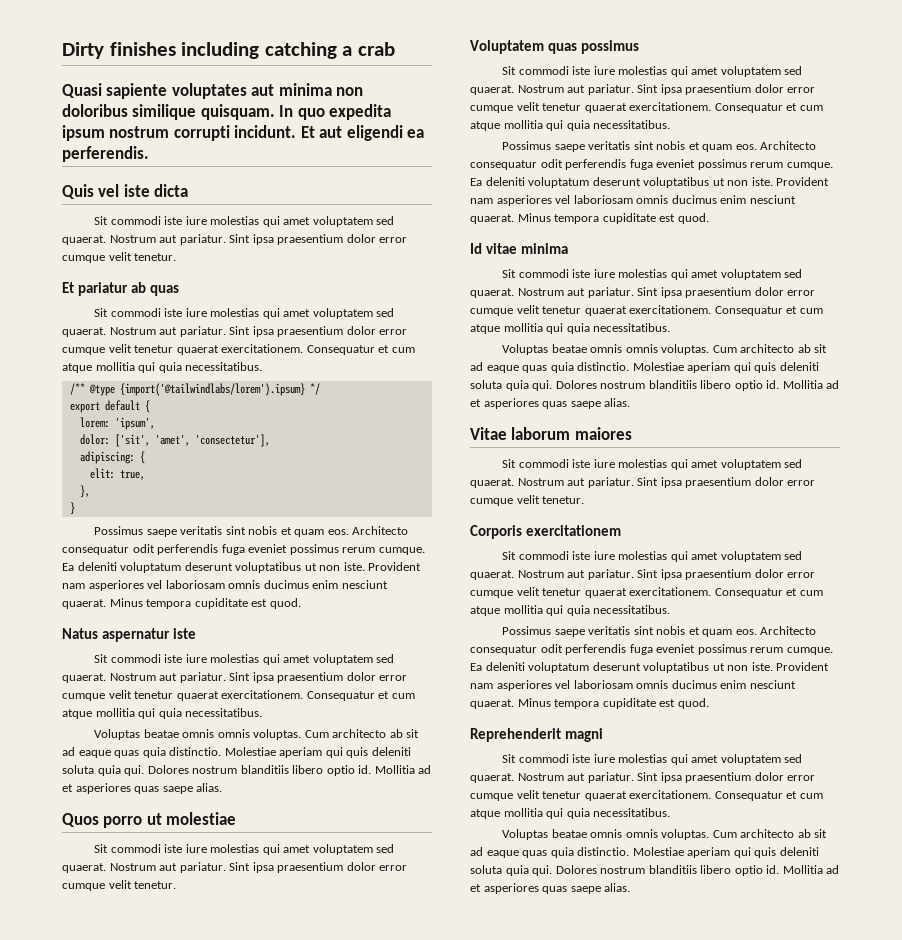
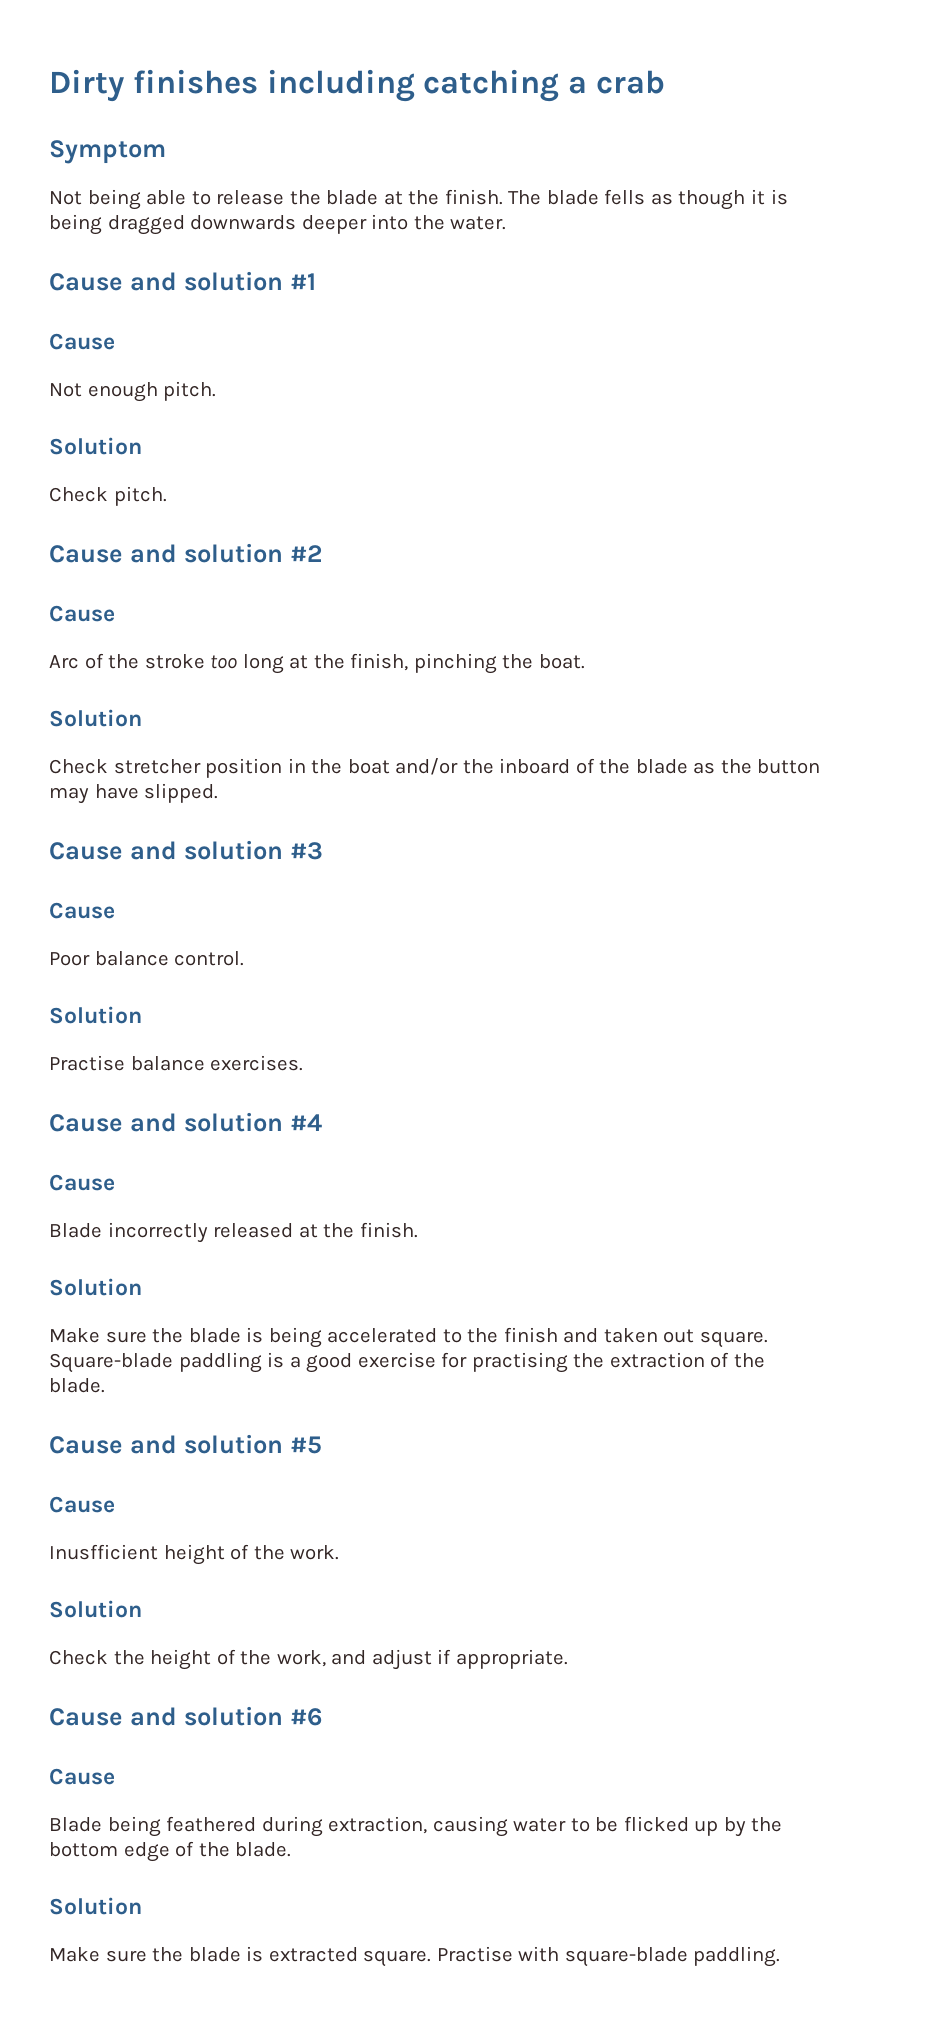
- Quasi sapiente voluptates aut minima non doloribus similique quisquam. In quo expedita ipsum nostrum corrupti incidunt. Et aut eligendi ea perferendis.
- Quis vel iste dicta
- Sit commodi iste iure molestias qui amet voluptatem sed quaerat. Nostrum aut pariatur. Sint ipsa praesentium dolor error cumque velit tenetur.
- Et pariatur ab quas
- Sit commodi iste iure molestias qui amet voluptatem sed quaerat. Nostrum aut pariatur. Sint ipsa praesentium dolor error cumque velit tenetur quaerat exercitationem. Consequatur et cum atque mollitia qui quia necessitatibus.
- /** @type {import('@tailwindlabs/lorem').ipsum} */
- export default {
- lorem: 'ipsum',
- dolor: ['sit', 'amet', 'consectetur'],
- adipiscing: {
- elit: true,
- },
- }
- Possimus saepe veritatis sint nobis et quam eos. Architecto consequatur odit perferendis fuga eveniet possimus rerum cumque. Ea deleniti voluptatum deserunt voluptatibus ut non iste. Provident nam asperiores vel laboriosam omnis ducimus enim nesciunt quaerat. Minus tempora cupiditate est quod.
- Natus aspernatur iste
- Sit commodi iste iure molestias qui amet voluptatem sed quaerat. Nostrum aut pariatur. Sint ipsa praesentium dolor error cumque velit tenetur quaerat exercitationem. Consequatur et cum atque mollitia qui quia necessitatibus.
- Voluptas beatae omnis omnis voluptas. Cum architecto ab sit ad eaque quas quia distinctio. Molestiae aperiam qui quis deleniti soluta quia qui. Dolores nostrum blanditiis libero optio id. Mollitia ad et asperiores quas saepe alias.
- Quos porro ut molestiae
- Sit commodi iste iure molestias qui amet voluptatem sed quaerat. Nostrum aut pariatur. Sint ipsa praesentium dolor error cumque velit tenetur.
- Voluptatem quas possimus
- Sit commodi iste iure molestias qui amet voluptatem sed quaerat. Nostrum aut pariatur. Sint ipsa praesentium dolor error cumque velit tenetur quaerat exercitationem. Consequatur et cum atque mollitia qui quia necessitatibus.
- Possimus saepe veritatis sint nobis et quam eos. Architecto consequatur odit perferendis fuga eveniet possimus rerum cumque. Ea deleniti voluptatum deserunt voluptatibus ut non iste. Provident nam asperiores vel laboriosam omnis ducimus enim nesciunt quaerat. Minus tempora cupiditate est quod.
- Id vitae minima
- Sit commodi iste iure molestias qui amet voluptatem sed quaerat. Nostrum aut pariatur. Sint ipsa praesentium dolor error cumque velit tenetur quaerat exercitationem. Consequatur et cum atque mollitia qui quia necessitatibus.
- Voluptas beatae omnis omnis voluptas. Cum architecto ab sit ad eaque quas quia distinctio. Molestiae aperiam qui quis deleniti soluta quia qui. Dolores nostrum blanditiis libero optio id. Mollitia ad et asperiores quas saepe alias.
- Vitae laborum maiores
- Sit commodi iste iure molestias qui amet voluptatem sed quaerat. Nostrum aut pariatur. Sint ipsa praesentium dolor error cumque velit tenetur.
- Corporis exercitationem
- Sit commodi iste iure molestias qui amet voluptatem sed quaerat. Nostrum aut pariatur. Sint ipsa praesentium dolor error cumque velit tenetur quaerat exercitationem. Consequatur et cum atque mollitia qui quia necessitatibus.
- Possimus saepe veritatis sint nobis et quam eos. Architecto consequatur odit perferendis fuga eveniet possimus rerum cumque. Ea deleniti voluptatum deserunt voluptatibus ut non iste. Provident nam asperiores vel laboriosam omnis ducimus enim nesciunt quaerat. Minus tempora cupiditate est quod.
- Reprehenderit magni
- Sit commodi iste iure molestias qui amet voluptatem sed quaerat. Nostrum aut pariatur. Sint ipsa praesentium dolor error cumque velit tenetur quaerat exercitationem. Consequatur et cum atque mollitia qui quia necessitatibus.
- Voluptas beatae omnis omnis voluptas. Cum architecto ab sit ad eaque quas quia distinctio. Molestiae aperiam qui quis deleniti soluta quia qui. Dolores nostrum blanditiis libero optio id. Mollitia ad et asperiores quas saepe alias.
+ Symptom
+ Not being able to release the blade at the finish. The blade fells as though it is being dragged downwards deeper into the water.
+ Cause and solution #1
+ Cause
+ Not enough pitch.
+ Solution
+ Check pitch.
+ Cause and solution #2
+ Cause
+ Arc of the stroke too long at the finish, pinching the boat.
+ Solution
+ Check stretcher position in the boat and/or the inboard of the blade as the button may have slipped.
+ Cause and solution #3
+ Cause
+ Poor balance control.
+ Solution
+ Practise balance exercises.
+ Cause and solution #4
+ Cause
+ Blade incorrectly released at the finish.
+ Solution
+ Make sure the blade is being accelerated to the finish and taken out square. Square-blade paddling is a good exercise for practising the extraction of the blade.
+ Cause and solution #5
+ Cause
+ Inusfficient height of the work.
+ Solution
+ Check the height of the work, and adjust if appropriate.
+ Cause and solution #6
+ Cause
+ Blade being feathered during extraction, causing water to be flicked up by the bottom edge of the blade.
+ Solution
+ Make sure the blade is extracted square. Practise with square-blade paddling.

